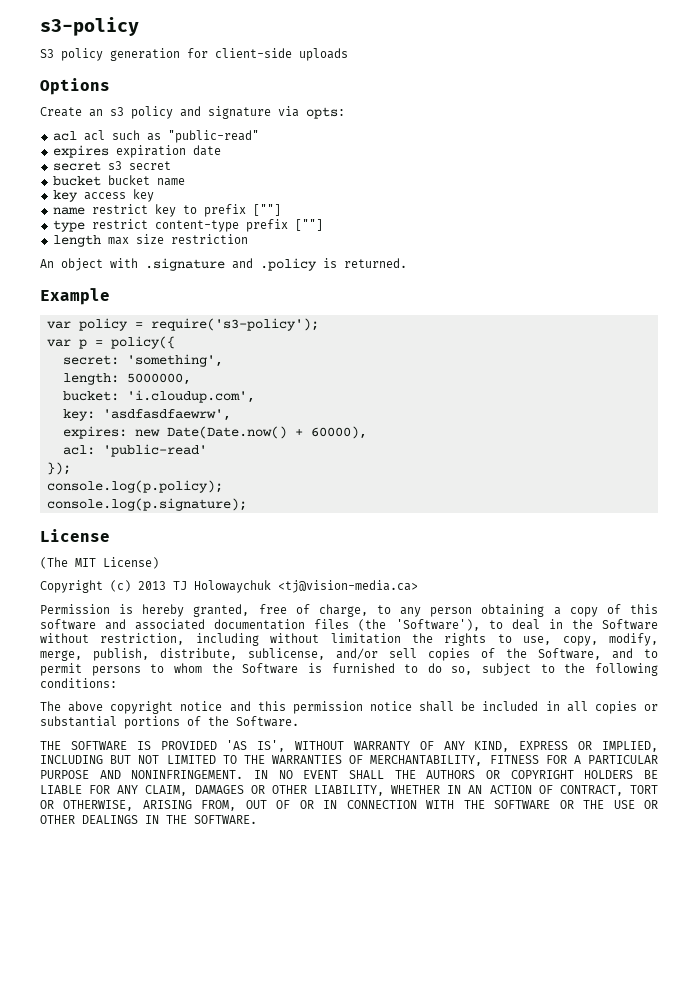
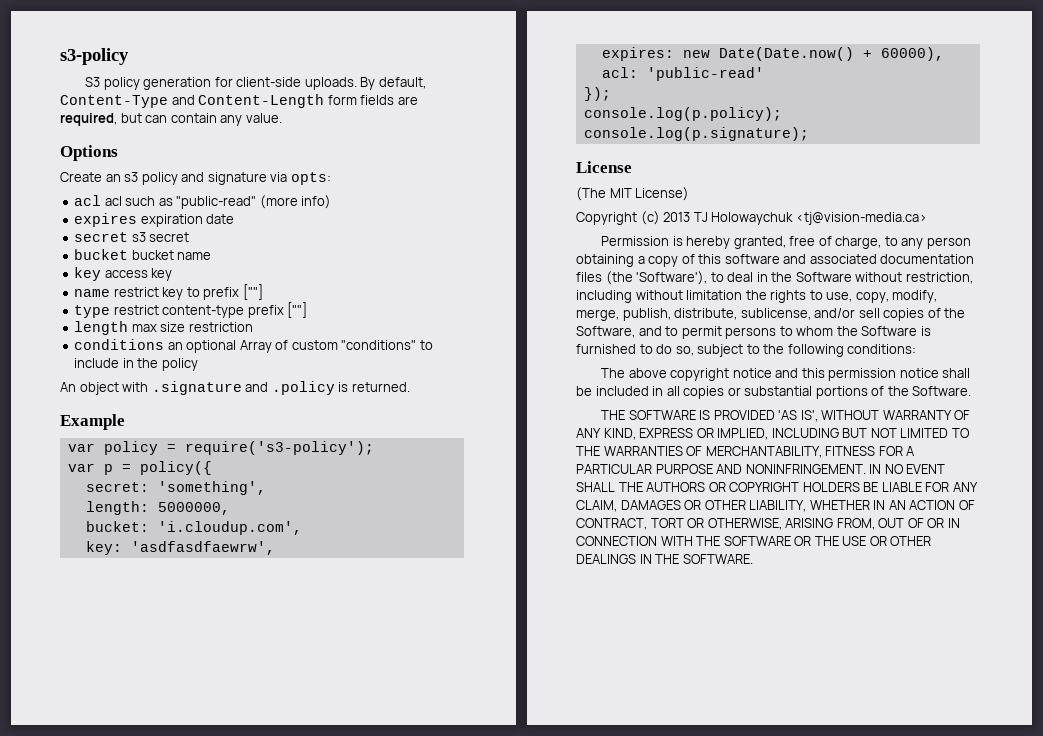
- S3 policy generation for client-side uploads
+ S3 policy generation for client-side uploads. By default, Content-Type and Content-Length form fields are required, but can contain any value.
- acl acl such as "public-read"
+ acl acl such as "public-read" (more info)
+ conditions an optional Array of custom "conditions" to include in the policy

